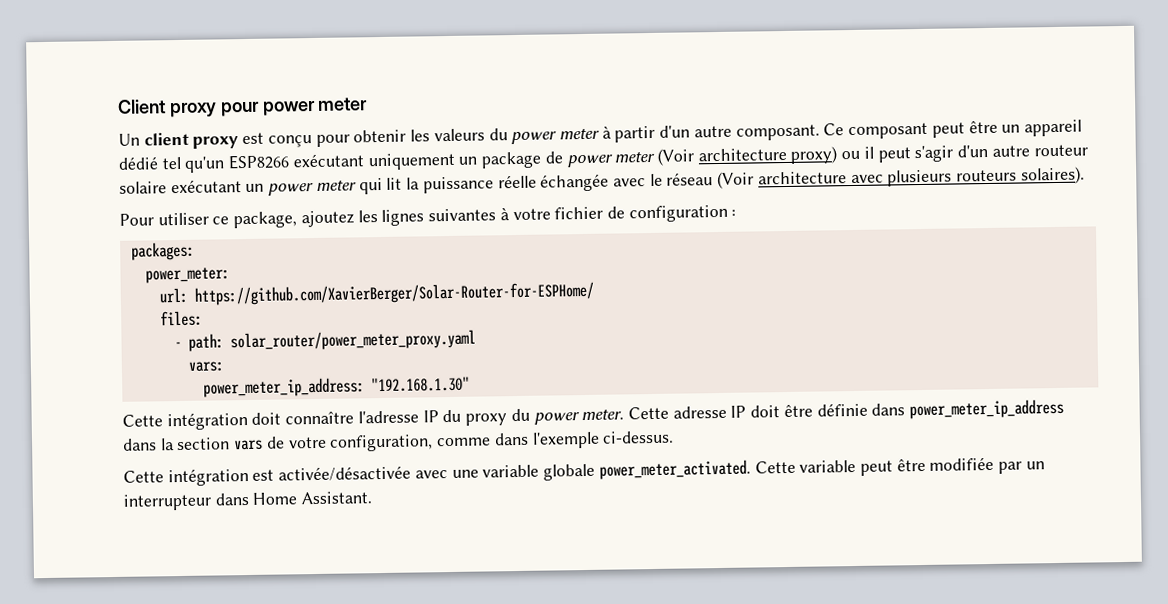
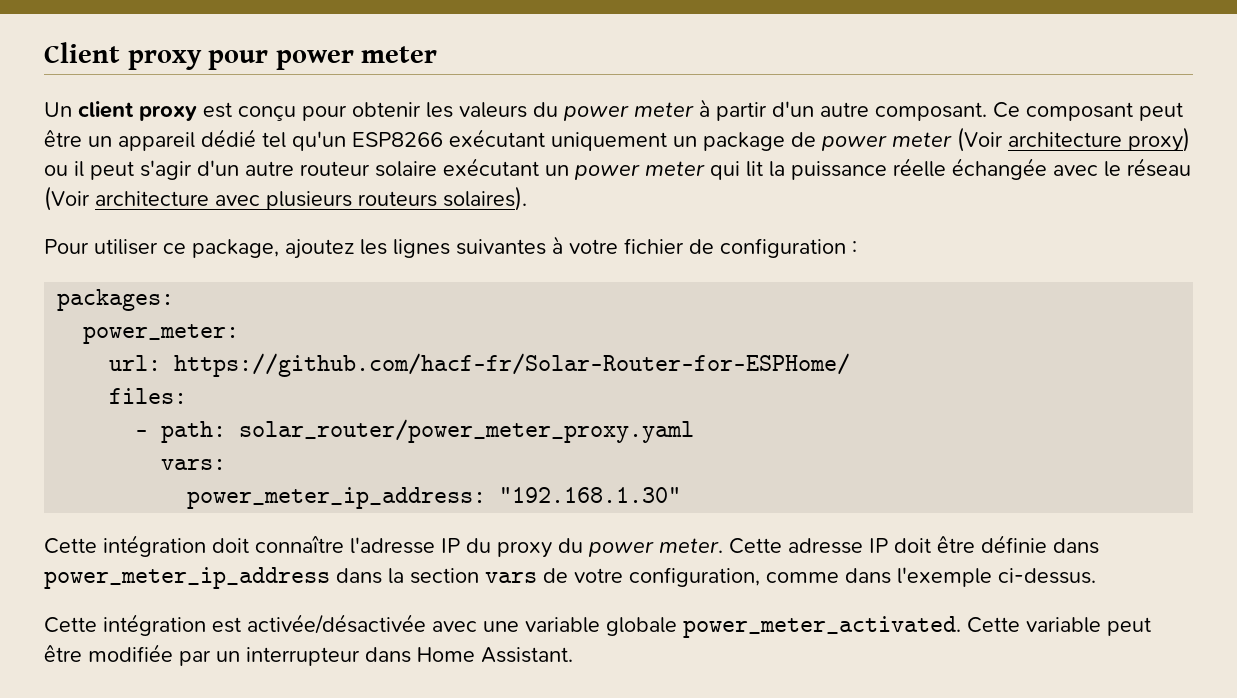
- url: https://github.com/XavierBerger/Solar-Router-for-ESPHome/
+ url: https://github.com/hacf-fr/Solar-Router-for-ESPHome/

